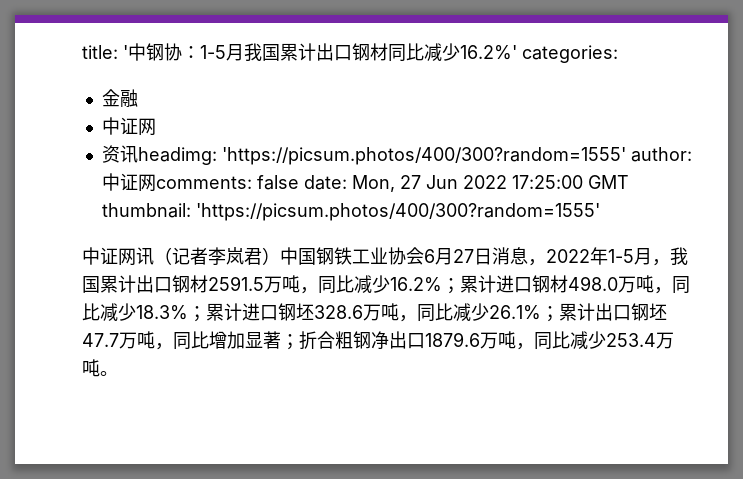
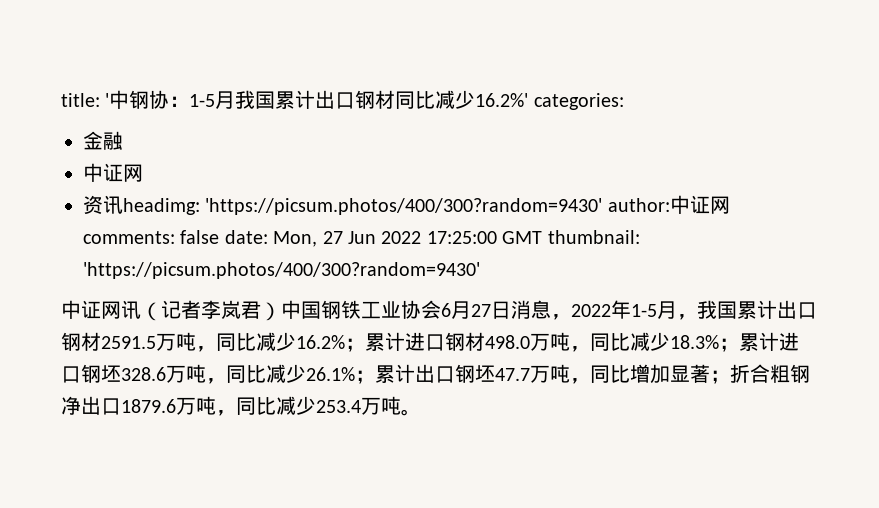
- 资讯headimg: 'https://picsum.photos/400/300?random=1555' author:中证网comments: false date: Mon, 27 Jun 2022 17:25:00 GMT thumbnail: 'https://picsum.photos/400/300?random=1555'
+ 资讯headimg: 'https://picsum.photos/400/300?random=9430' author:中证网comments: false date: Mon, 27 Jun 2022 17:25:00 GMT thumbnail: 'https://picsum.photos/400/300?random=9430'

